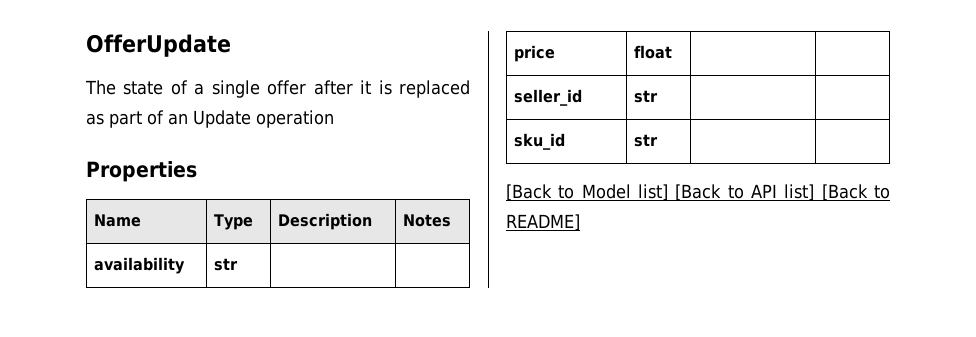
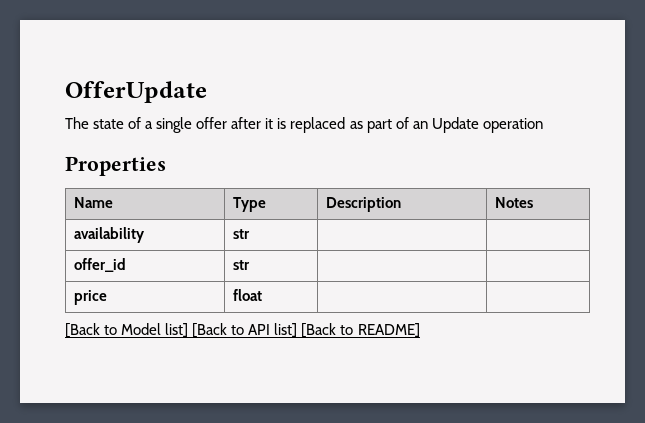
+ offer_id | str | |
  price | float | |
- seller_id | str | |
- sku_id | str | |

